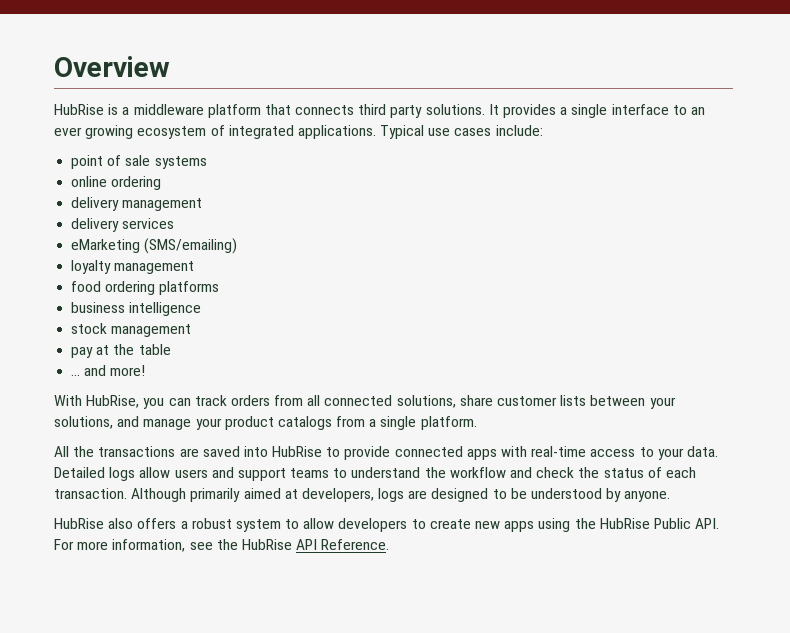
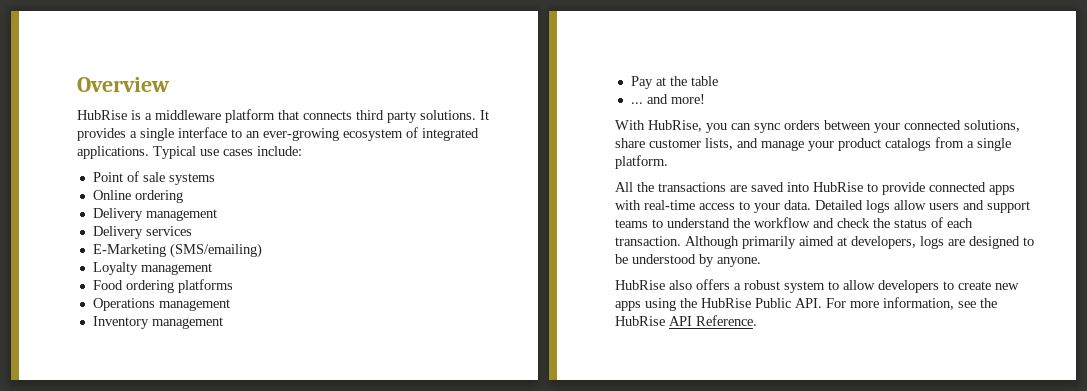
- It provides a single interface to an ever growing ecosystem of integrated applications.
+ It provides a single interface to an ever-growing ecosystem of integrated applications.
- point of sale systems
+ Point of sale systems
- online ordering
+ Online ordering
- delivery management
- delivery services
+ Delivery management
+ Delivery services
- eMarketing (SMS/emailing)
+ E-Marketing (SMS/emailing)
- loyalty management
- food ordering platforms
+ Loyalty management
+ Food ordering platforms
- business intelligence
- stock management
- pay at the table
+ Operations management
+ Inventory management
+ Pay at the table
- With HubRise, you can track orders from all connected solutions, share customer lists between your solutions, and manage your product catalogs from a single platform.
+ With HubRise, you can sync orders between your connected solutions, share customer lists, and manage your product catalogs from a single platform.

